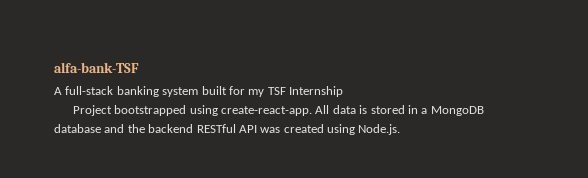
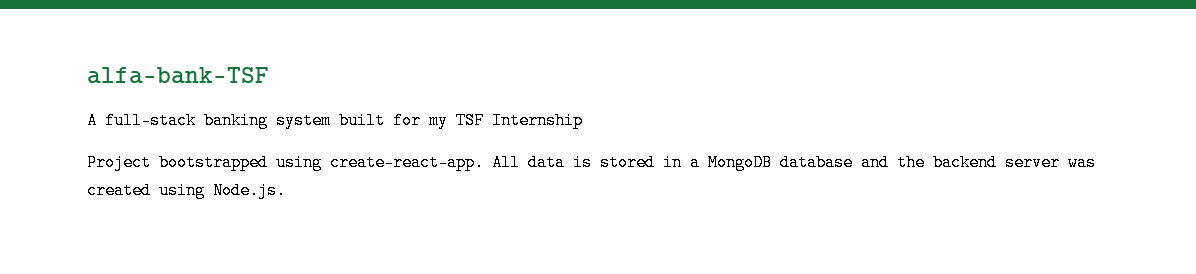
- All data is stored in a MongoDB database and the backend RESTful API was created using Node.js.
+ All data is stored in a MongoDB database and the backend server was created using Node.js.

